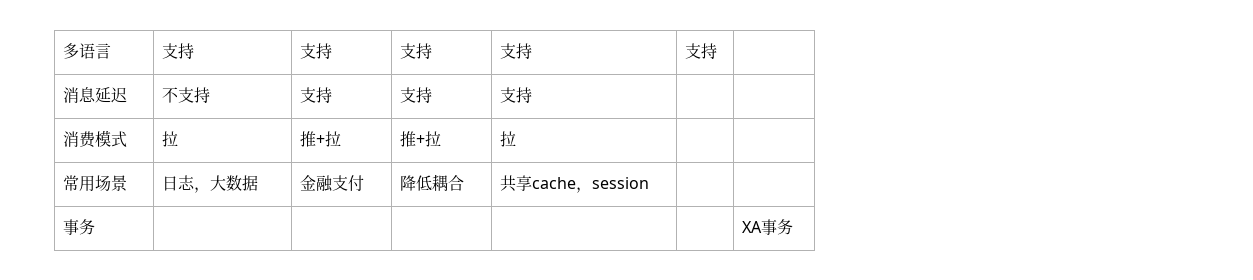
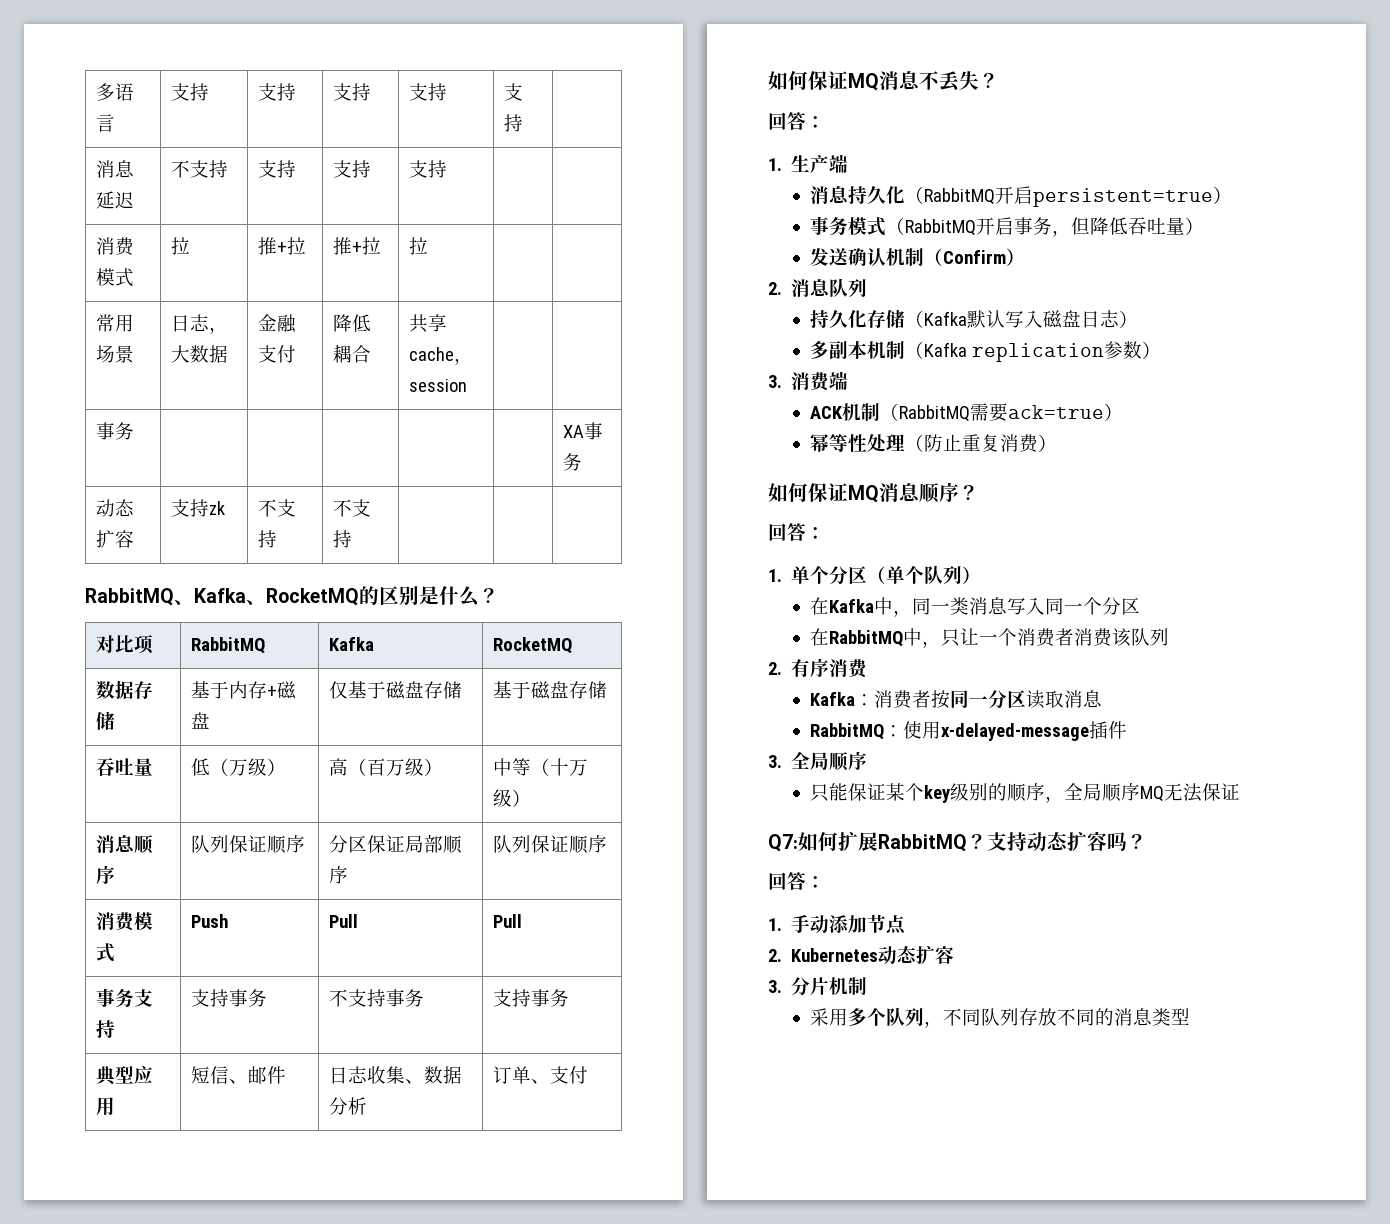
+ 动态扩容 | 支持zk | 不支持 | 不支持 | | |
+ RabbitMQ、Kafka、RocketMQ的区别是什么？
+ 对比项 | RabbitMQ | Kafka | RocketMQ
+ 数据存储 | 基于内存+磁盘 | 仅基于磁盘存储 | 基于磁盘存储
+ 吞吐量 | 低（万级） | 高（百万级） | 中等（十万级）
+ 消息顺序 | 队列保证顺序 | 分区保证局部顺序 | 队列保证顺序
+ 消费模式 | Push | Pull | Pull
+ 事务支持 | 支持事务 | 不支持事务 | 支持事务
+ 典型应用 | 短信、邮件 | 日志收集、数据分析 | 订单、支付
+ 如何保证MQ消息不丢失？
+ 回答：
+ 1.生产端
+ 消息持久化（RabbitMQ开启persistent=true）
+ 事务模式（RabbitMQ开启事务，但降低吞吐量）
+ 发送确认机制（Confirm）
+ 2.消息队列
+ 持久化存储（Kafka默认写入磁盘日志）
+ 多副本机制（Kafka replication参数）
+ 3.消费端
+ ACK机制（RabbitMQ需要ack=true）
+ 幂等性处理（防止重复消费）
+ 如何保证MQ消息顺序？
+ 回答：
+ 1.单个分区（单个队列）
+ 在Kafka中，同一类消息写入同一个分区
+ 在RabbitMQ中，只让一个消费者消费该队列
+ 2.有序消费
+ Kafka：消费者按同一分区读取消息
+ RabbitMQ：使用x-delayed-message插件
+ 3.全局顺序
+ 只能保证某个key级别的顺序，全局顺序MQ无法保证
+ Q7:如何扩展RabbitMQ？支持动态扩容吗？
+ 回答：
+ 1.手动添加节点
+ 2. Kubernetes动态扩容
+ 3.分片机制
+ 采用多个队列，不同队列存放不同的消息类型

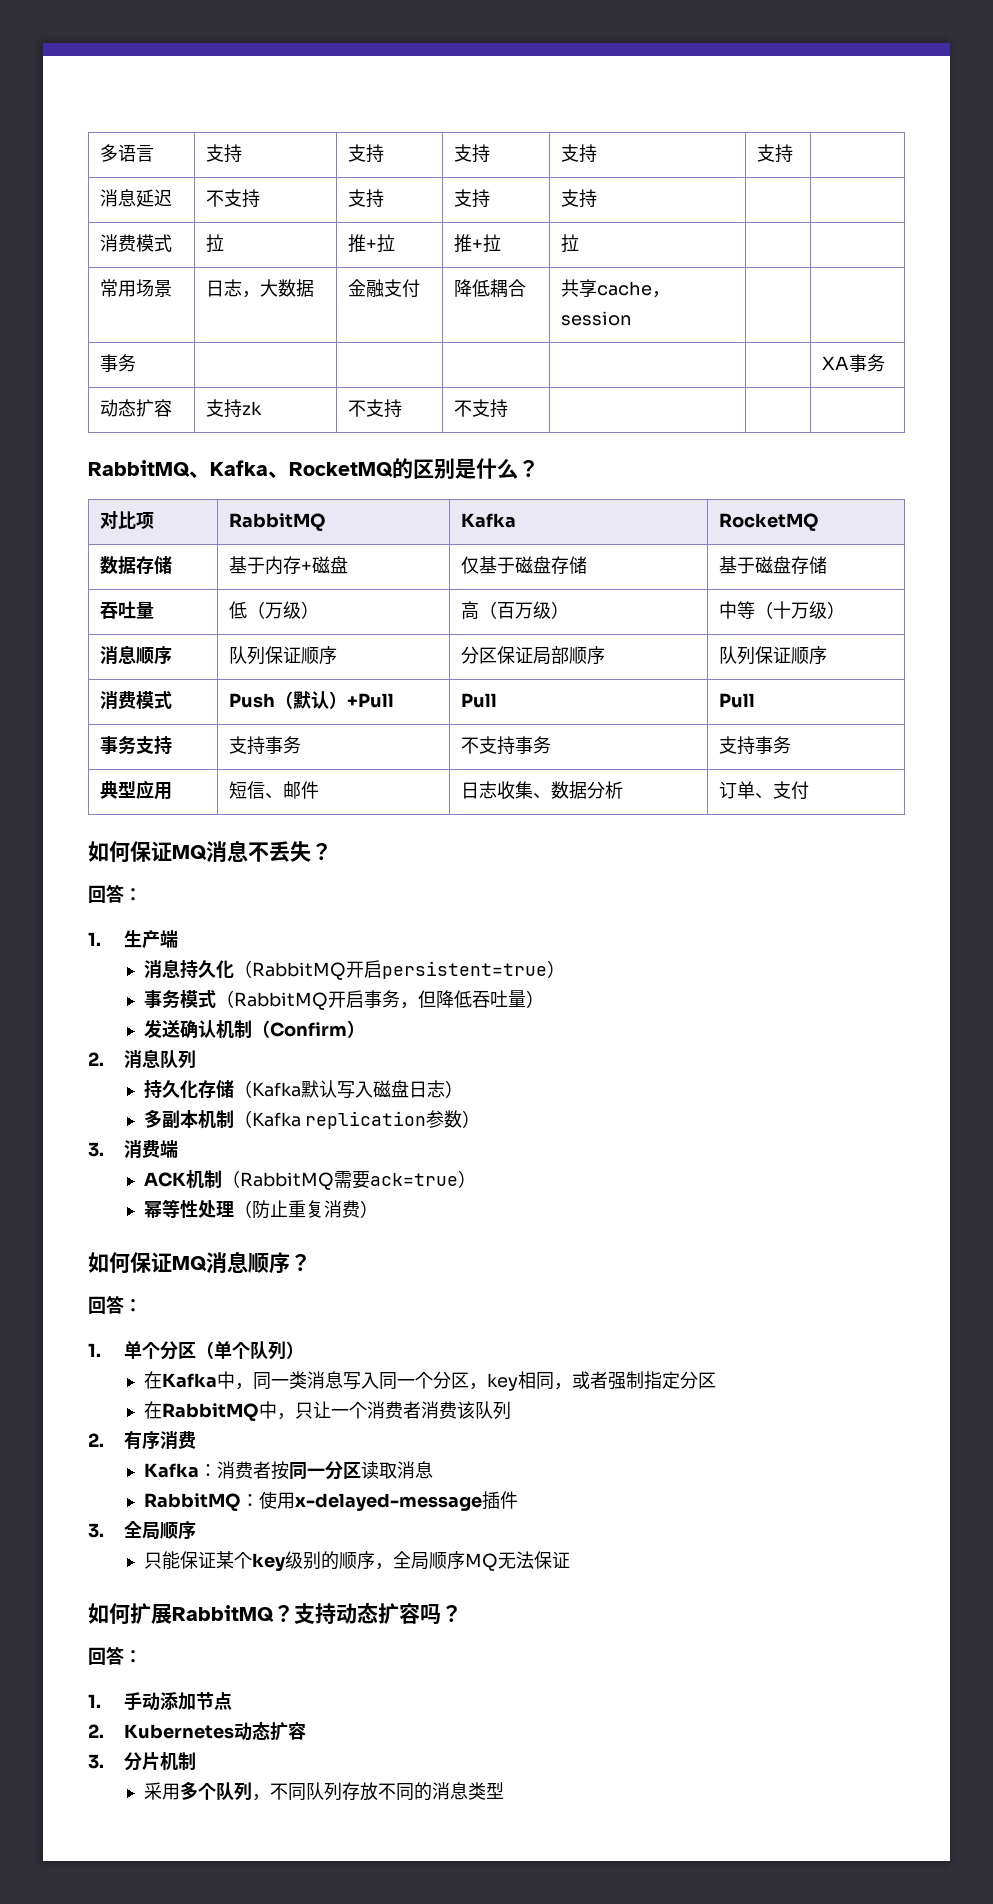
- 消费模式 | Push | Pull | Pull
+ 消费模式 | Push（默认）+Pull | Pull | Pull
- 在Kafka中，同一类消息写入同一个分区
+ 在Kafka中，同一类消息写入同一个分区，key相同，或者强制指定分区
- Q7:如何扩展RabbitMQ？
+ 如何扩展RabbitMQ？

